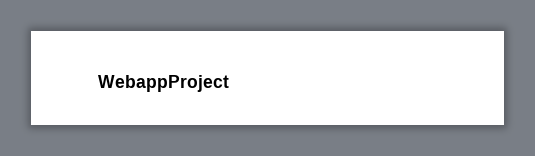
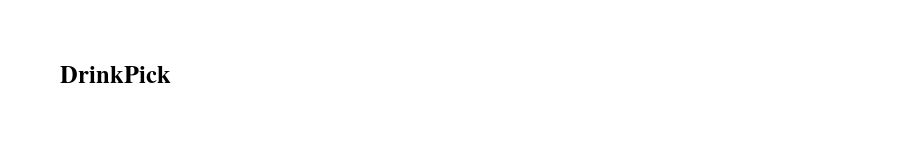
- WebappProject
+ DrinkPick

